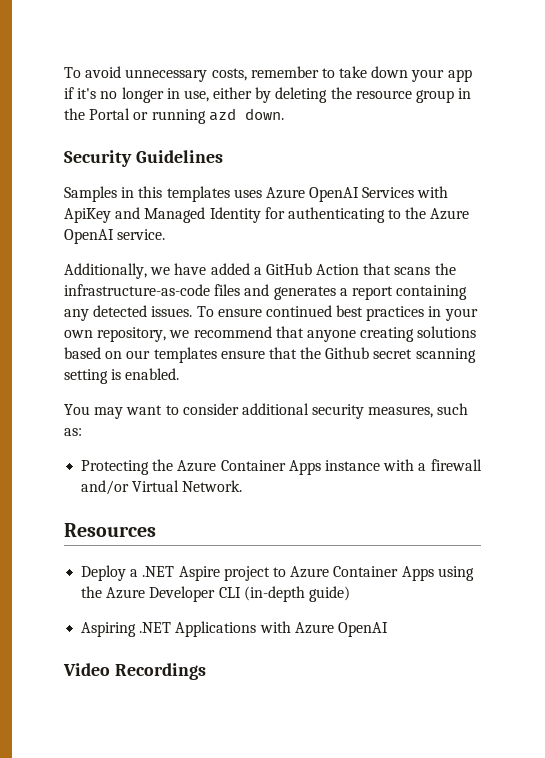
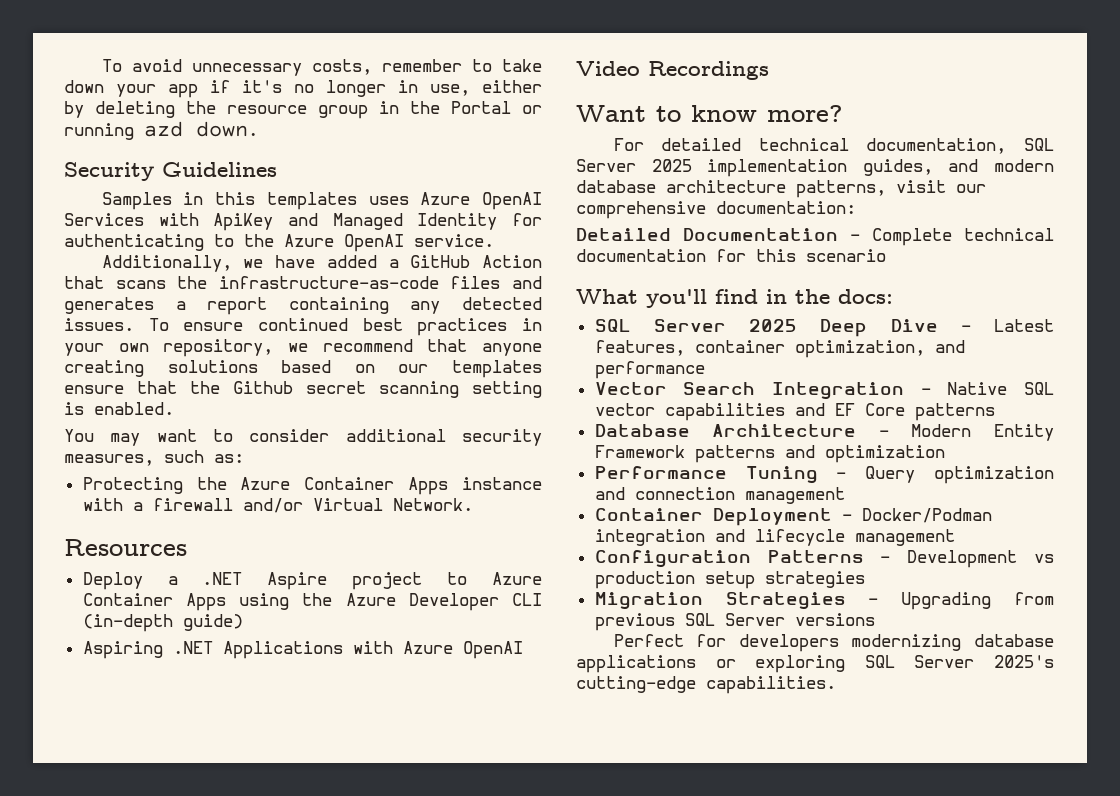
+ Want to know more?
+ For detailed technical documentation, SQL Server 2025 implementation guides, and modern database architecture patterns, visit our comprehensive documentation:
+ Detailed Documentation - Complete technical documentation for this scenario
+ What you'll find in the docs:
+ SQL Server 2025 Deep Dive - Latest features, container optimization, and performance
+ Vector Search Integration - Native SQL vector capabilities and EF Core patterns
+ Database Architecture - Modern Entity Framework patterns and optimization
+ Performance Tuning - Query optimization and connection management
+ Container Deployment - Docker/Podman integration and lifecycle management
+ Configuration Patterns - Development vs production setup strategies
+ Migration Strategies - Upgrading from previous SQL Server versions
+ Perfect for developers modernizing database applications or exploring SQL Server 2025's cutting-edge capabilities.

